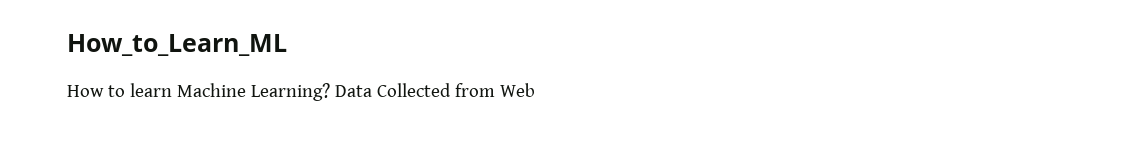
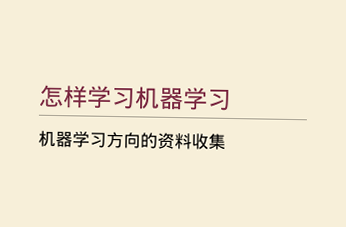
- How_to_Learn_ML
- How to learn Machine Learning? Data Collected from Web
+ 怎样学习机器学习
+ 机器学习方向的资料收集

